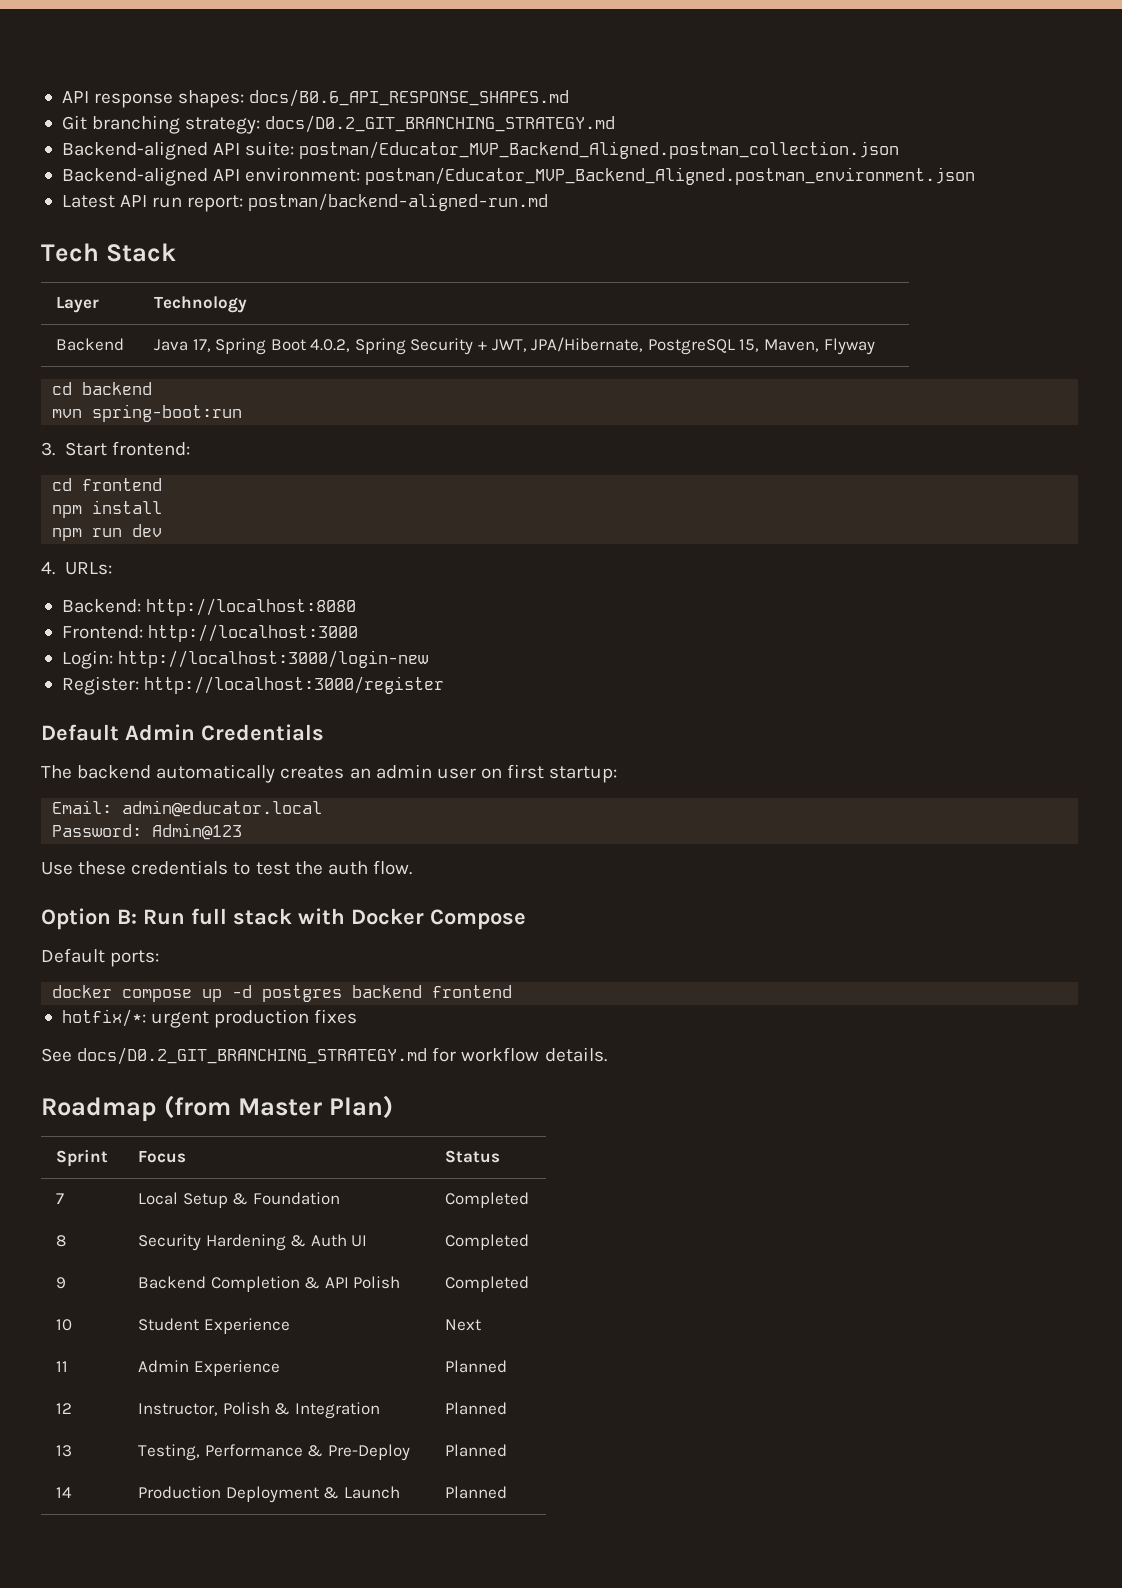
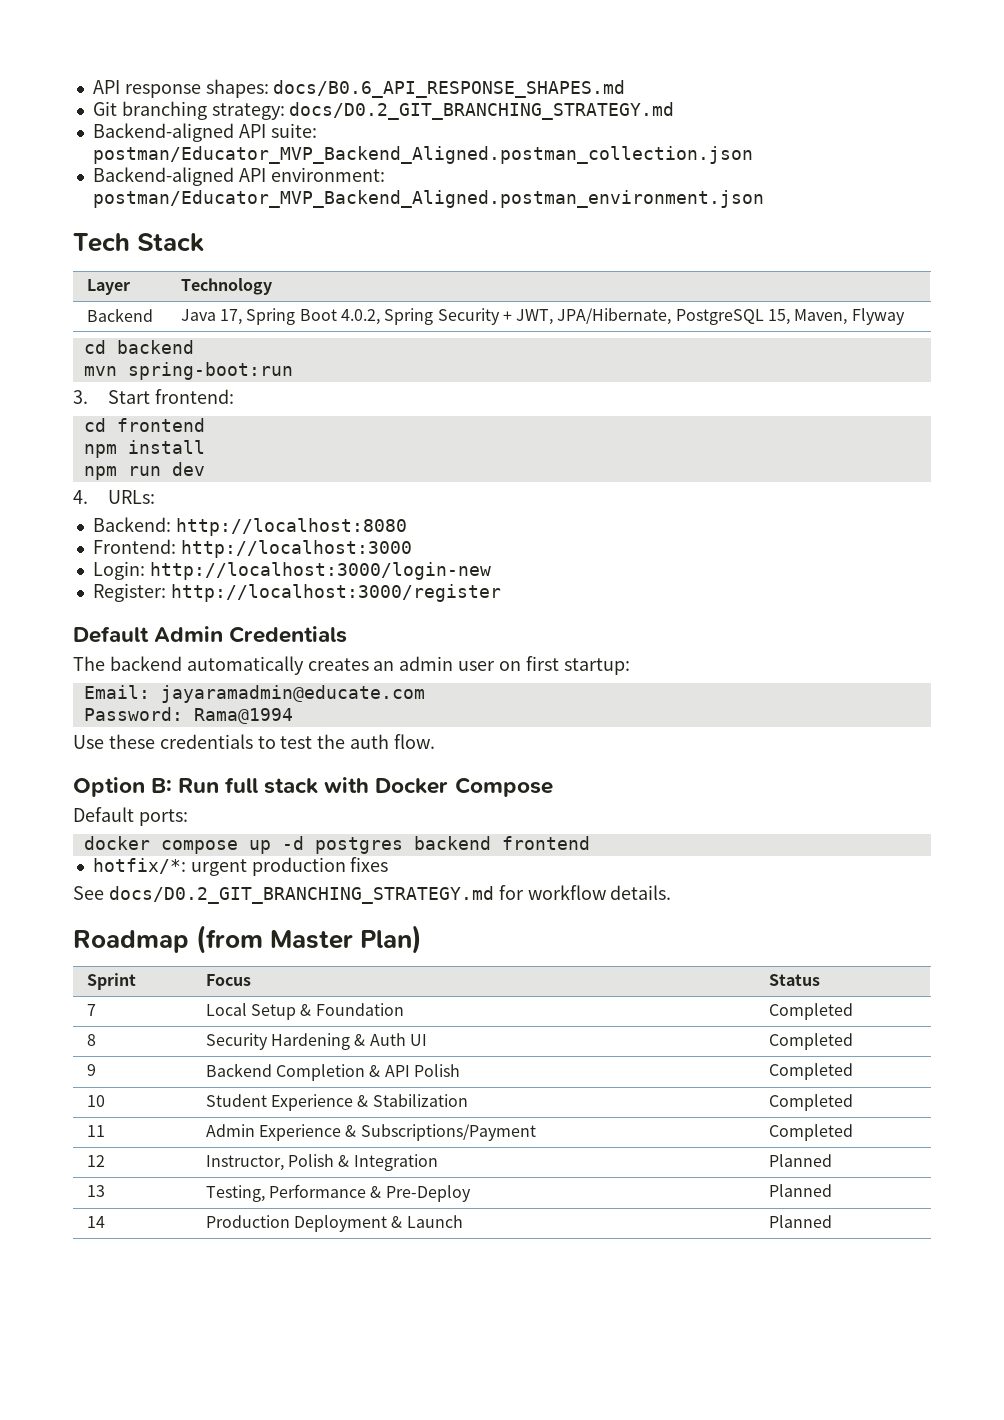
- Latest API run report: postman/backend-aligned-run.md
- Email: admin@educator.local
+ Email: jayaramadmin@educate.com
- Password: Admin@123
+ Password: Rama@1994
- 10 | Student Experience | Next
+ 10 | Student Experience & Stabilization | Completed
- 11 | Admin Experience | Planned
+ 11 | Admin Experience & Subscriptions/Payment | Completed

